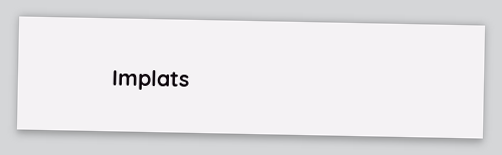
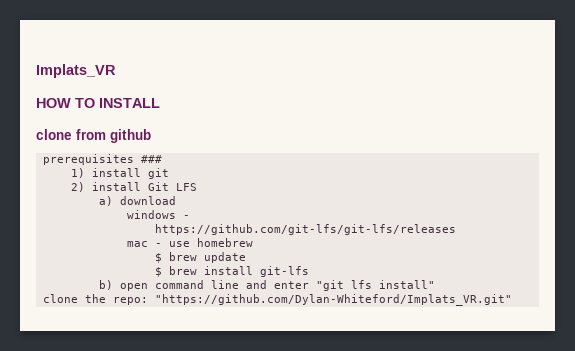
- Implats
+ Implats_VR
+ HOW TO INSTALL
+ clone from github
+ prerequisites ###
+ 1) install git
+ 2) install Git LFS
+ a) download
+ windows -
+ https://github.com/git-lfs/git-lfs/releases
+ mac - use homebrew
+ $ brew update
+ $ brew install git-lfs
+ b) open command line and enter "git lfs install"
+ clone the repo: "https://github.com/Dylan-Whiteford/Implats_VR.git"

